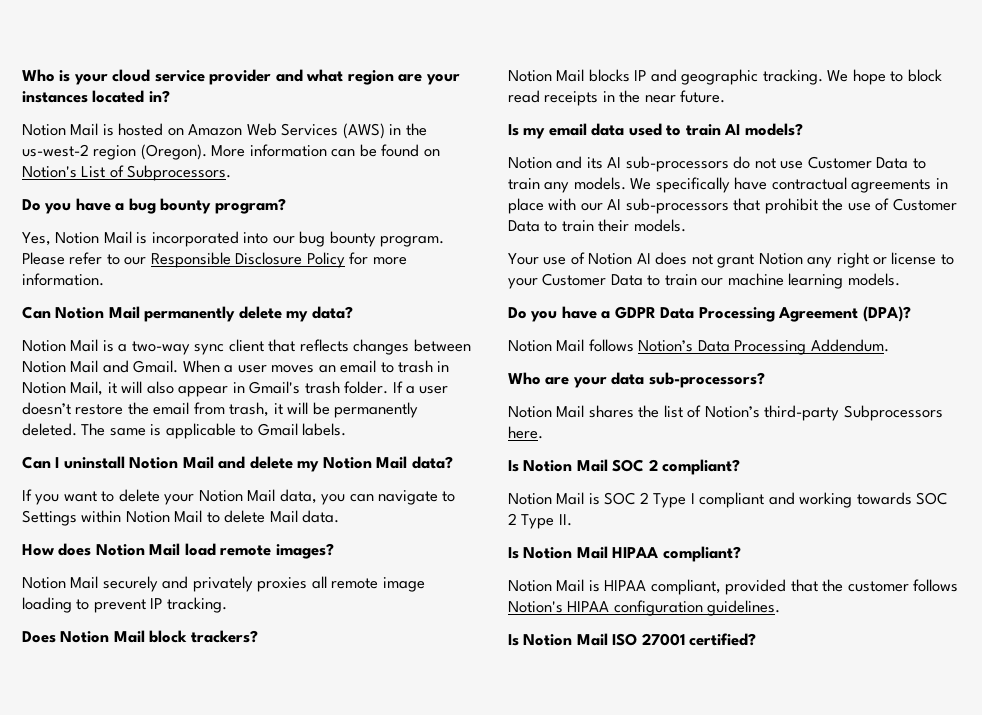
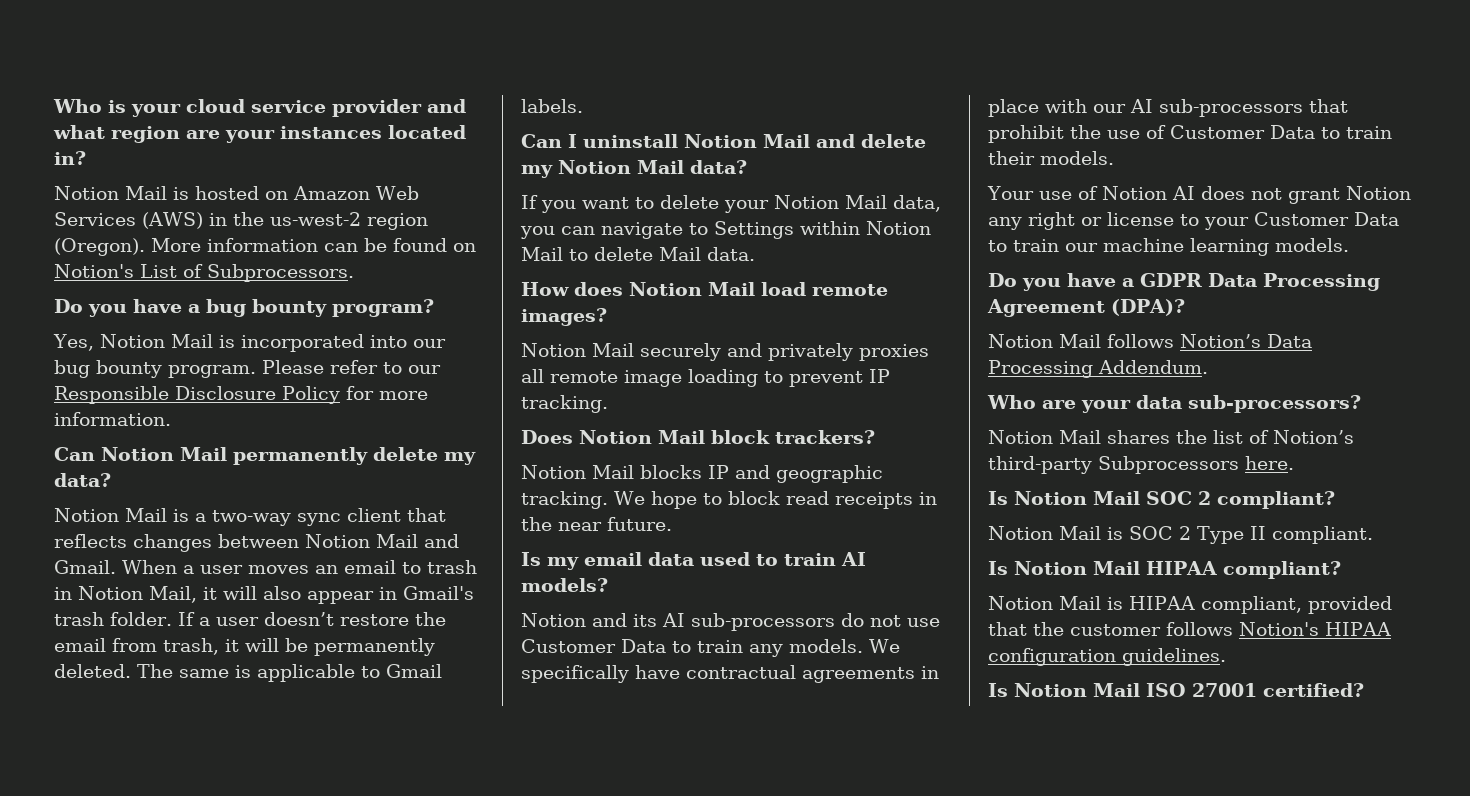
- Notion Mail is SOC 2 Type I compliant and working towards SOC 2 Type II.
+ Notion Mail is SOC 2 Type II compliant.

